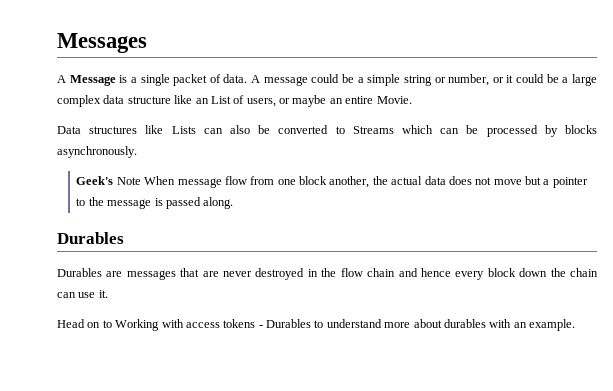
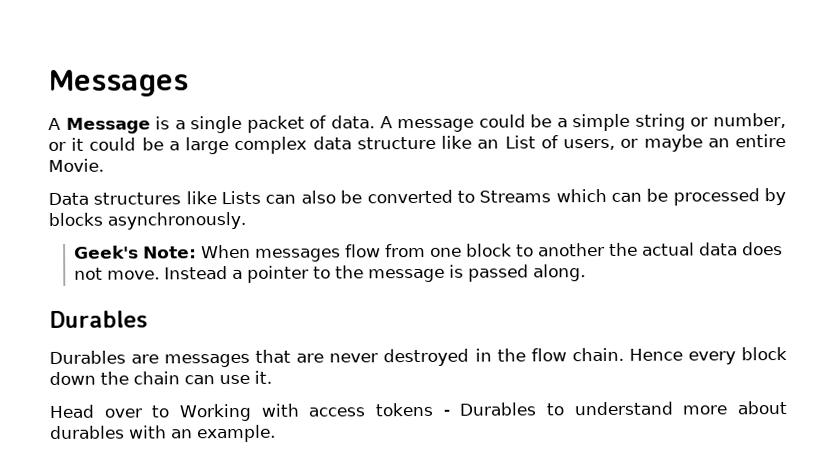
- Geek's Note When message flow from one block another, the actual data does not move but a pointer to the message is passed along.
+ Geek's Note: When messages flow from one block to another the actual data does not move. Instead a pointer to the message is passed along.
- Durables are messages that are never destroyed in the flow chain and hence every block down the chain can use it.
+ Durables are messages that are never destroyed in the flow chain. Hence every block down the chain can use it.
- Head on to Working with access tokens - Durables to understand more about durables with an example.
+ Head over to Working with access tokens - Durables to understand more about durables with an example.

